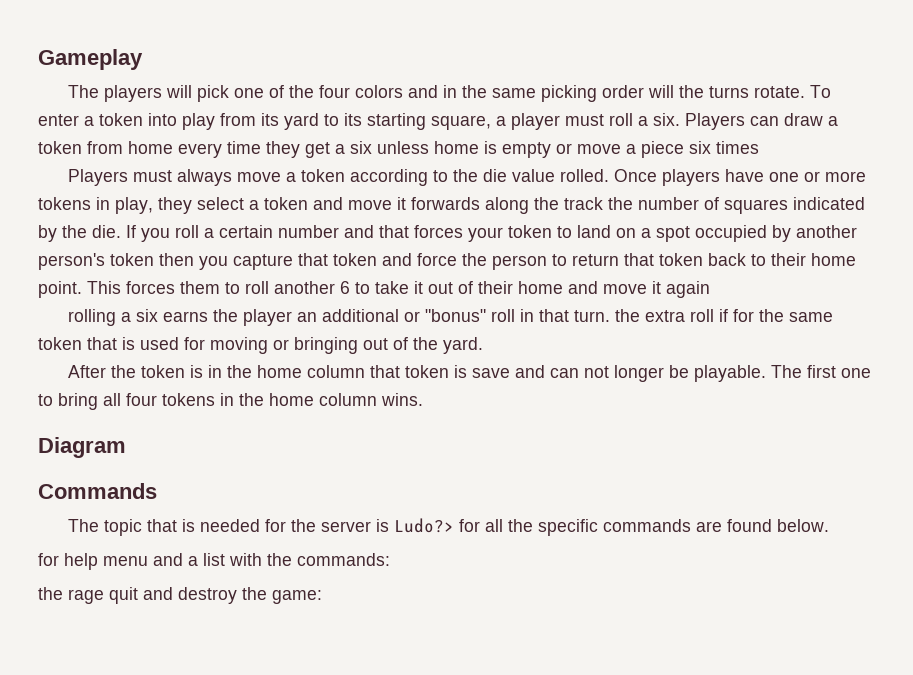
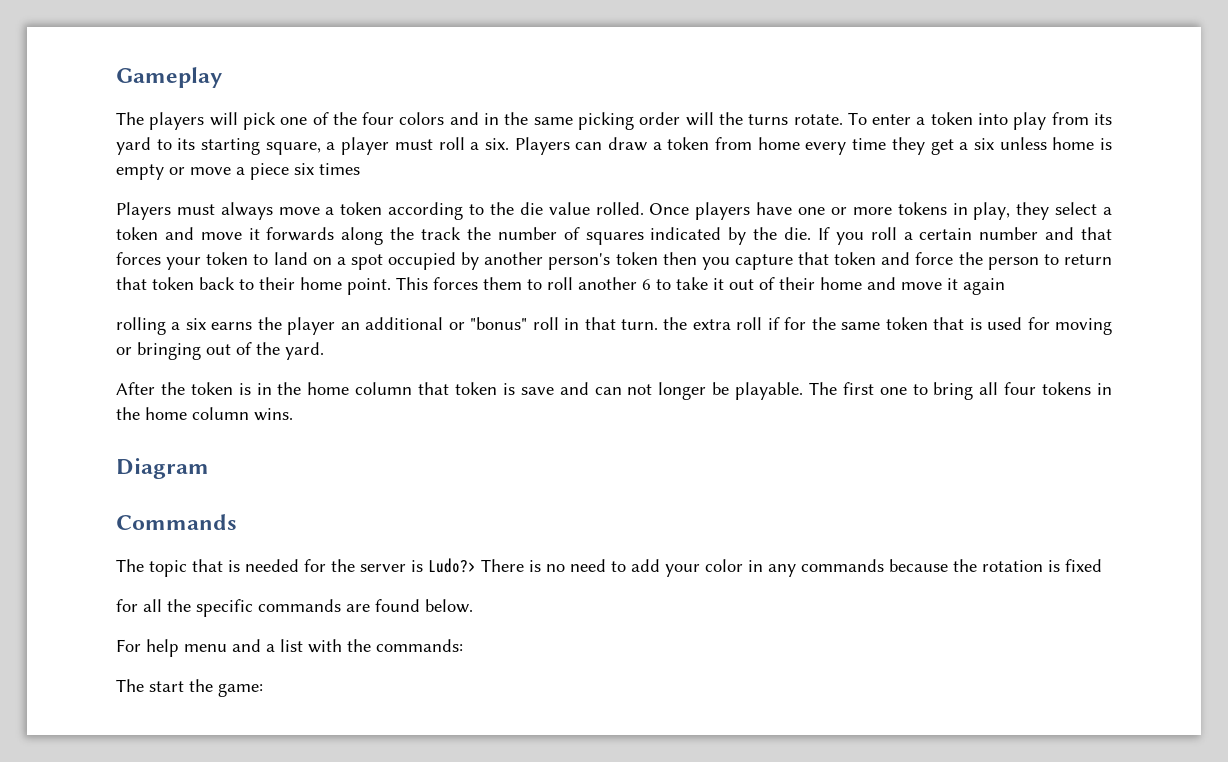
- The topic that is needed for the server is Ludo?> for all the specific commands are found below.
+ The topic that is needed for the server is Ludo?> There is no need to add your color in any commands because the rotation is fixed
+ for all the specific commands are found below.
- for help menu and a list with the commands:
+ For help menu and a list with the commands:
- the rage quit and destroy the game:
+ The start the game:

